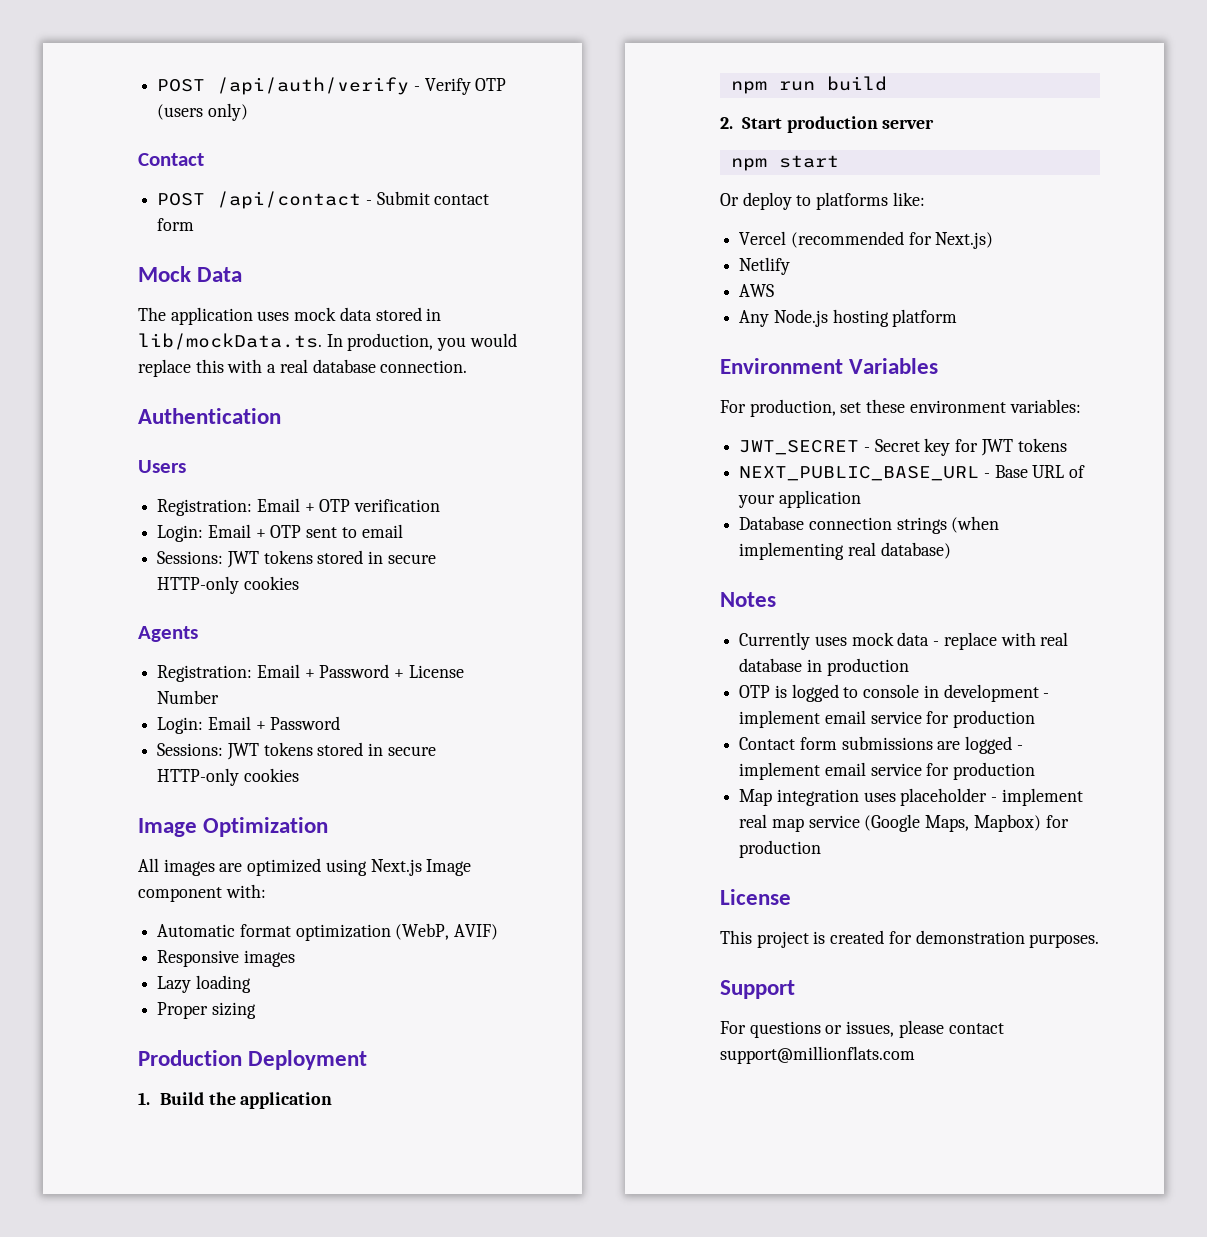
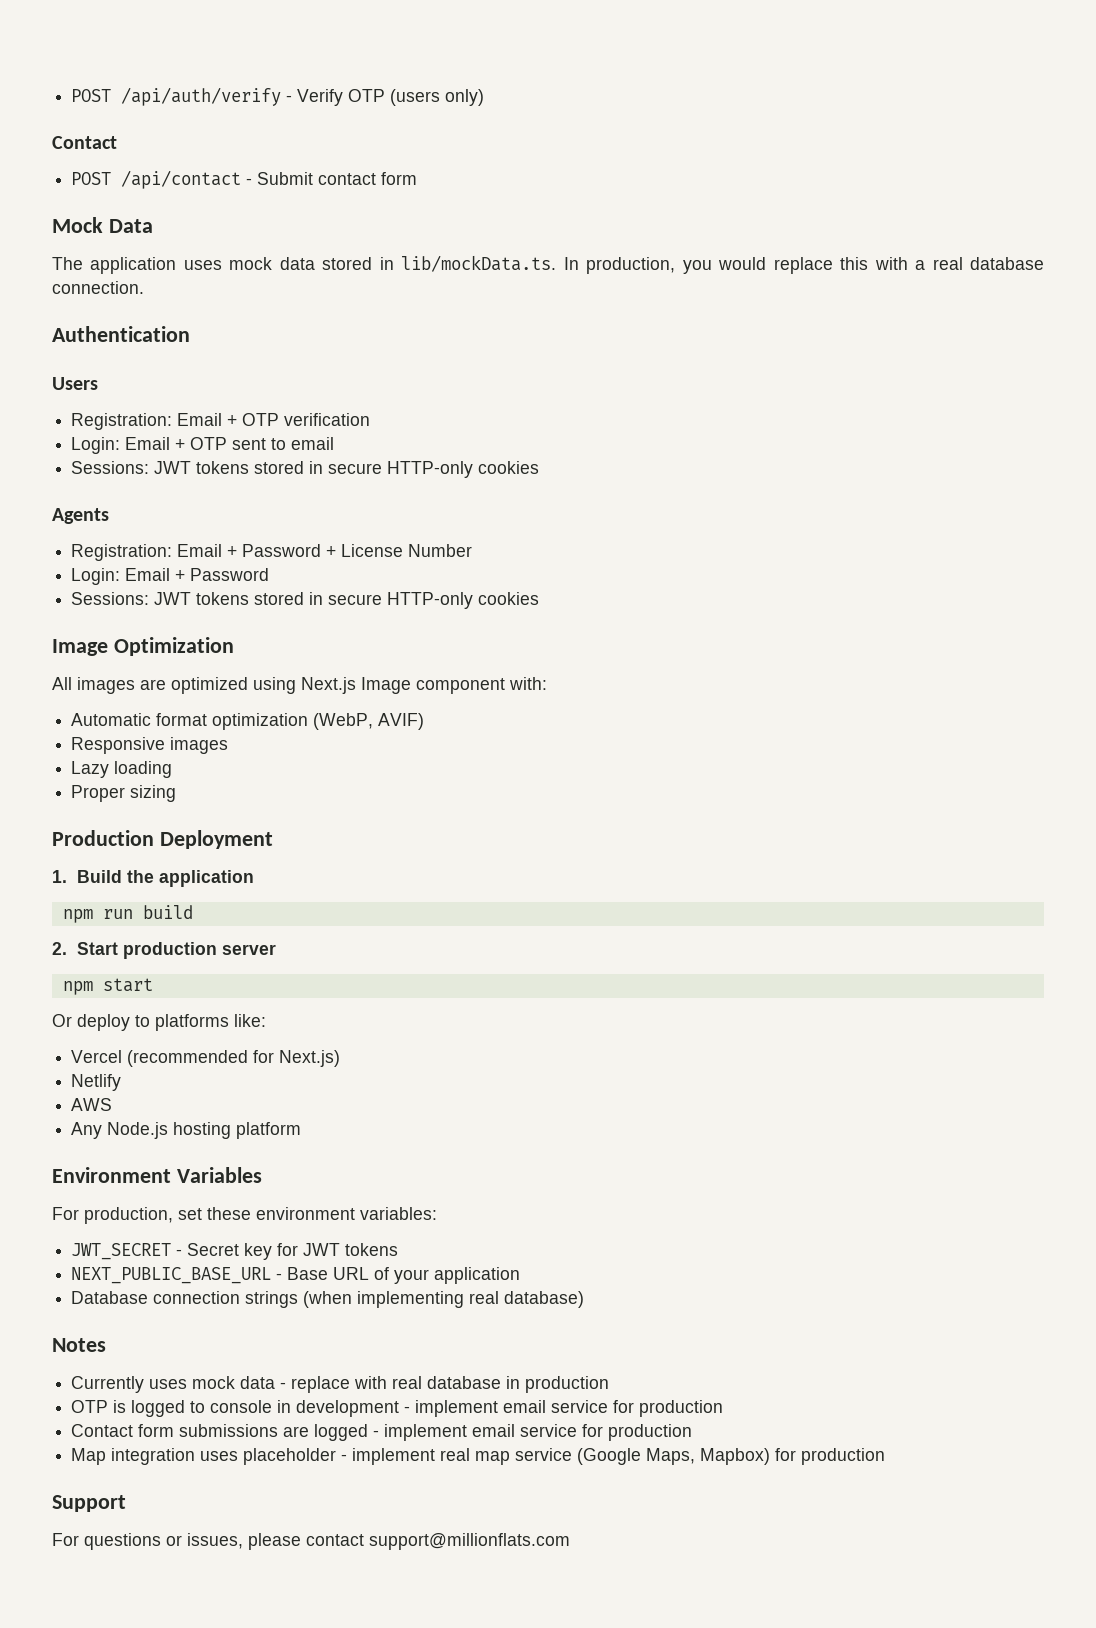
  Map integration uses placeholder - implement real map service (Google Maps, Mapbox) for production
- License
- This project is created for demonstration purposes.

